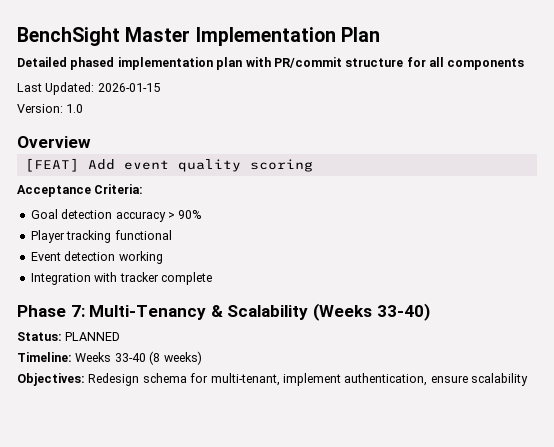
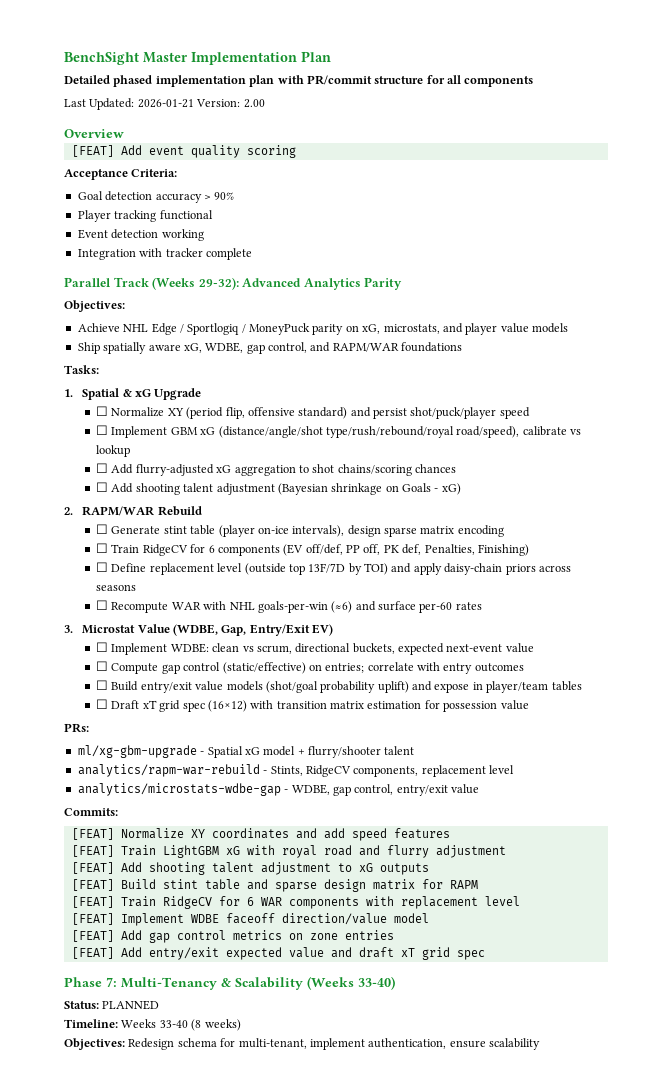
- Last Updated: 2026-01-15
- Version: 1.0
+ Last Updated: 2026-01-21 Version: 2.00
+ Parallel Track (Weeks 29-32): Advanced Analytics Parity
+ Objectives:
+ Achieve NHL Edge / Sportlogiq / MoneyPuck parity on xG, microstats, and player value models
+ Ship spatially aware xG, WDBE, gap control, and RAPM/WAR foundations
+ Tasks:
+ 1. Spatial & xG Upgrade
+ ☐ Normalize XY (period flip, offensive standard) and persist shot/puck/player speed
+ ☐ Implement GBM xG (distance/angle/shot type/rush/rebound/royal road/speed), calibrate vs lookup
+ ☐ Add flurry-adjusted xG aggregation to shot chains/scoring chances
+ ☐ Add shooting talent adjustment (Bayesian shrinkage on Goals - xG)
+ 2. RAPM/WAR Rebuild
+ ☐ Generate stint table (player on-ice intervals), design sparse matrix encoding
+ ☐ Train RidgeCV for 6 components (EV off/def, PP off, PK def, Penalties, Finishing)
+ ☐ Define replacement level (outside top 13F/7D by TOI) and apply daisy-chain priors across seasons
+ ☐ Recompute WAR with NHL goals-per-win (≈6) and surface per-60 rates
+ 3. Microstat Value (WDBE, Gap, Entry/Exit EV)
+ ☐ Implement WDBE: clean vs scrum, directional buckets, expected next-event value
+ ☐ Compute gap control (static/effective) on entries; correlate with entry outcomes
+ ☐ Build entry/exit value models (shot/goal probability uplift) and expose in player/team tables
+ ☐ Draft xT grid spec (16×12) with transition matrix estimation for possession value
+ PRs:
+ ml/xg-gbm-upgrade - Spatial xG model + flurry/shooter talent
+ analytics/rapm-war-rebuild - Stints, RidgeCV components, replacement level
+ analytics/microstats-wdbe-gap - WDBE, gap control, entry/exit value
+ Commits:
+ [FEAT] Normalize XY coordinates and add speed features
+ [FEAT] Train LightGBM xG with royal road and flurry adjustment
+ [FEAT] Add shooting talent adjustment to xG outputs
+ [FEAT] Build stint table and sparse design matrix for RAPM
+ [FEAT] Train RidgeCV for 6 WAR components with replacement level
+ [FEAT] Implement WDBE faceoff direction/value model
+ [FEAT] Add gap control metrics on zone entries
+ [FEAT] Add entry/exit expected value and draft xT grid spec

